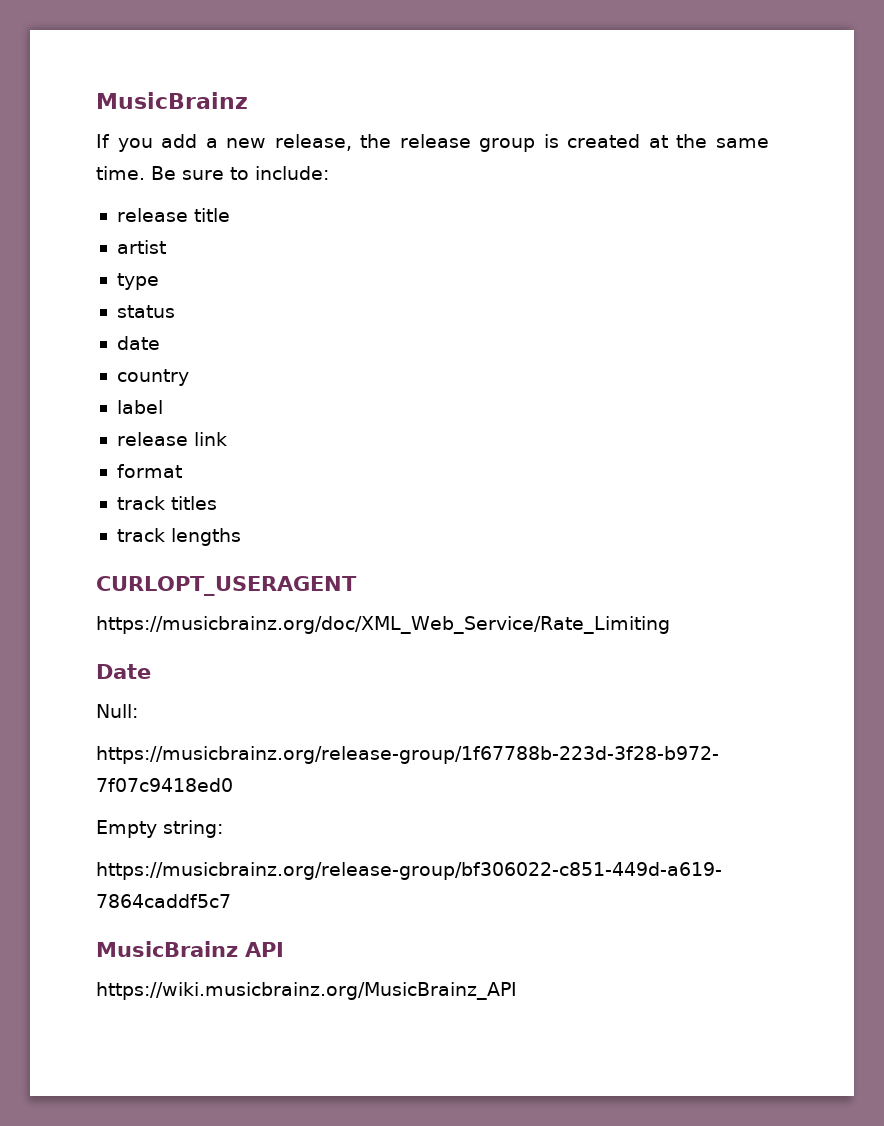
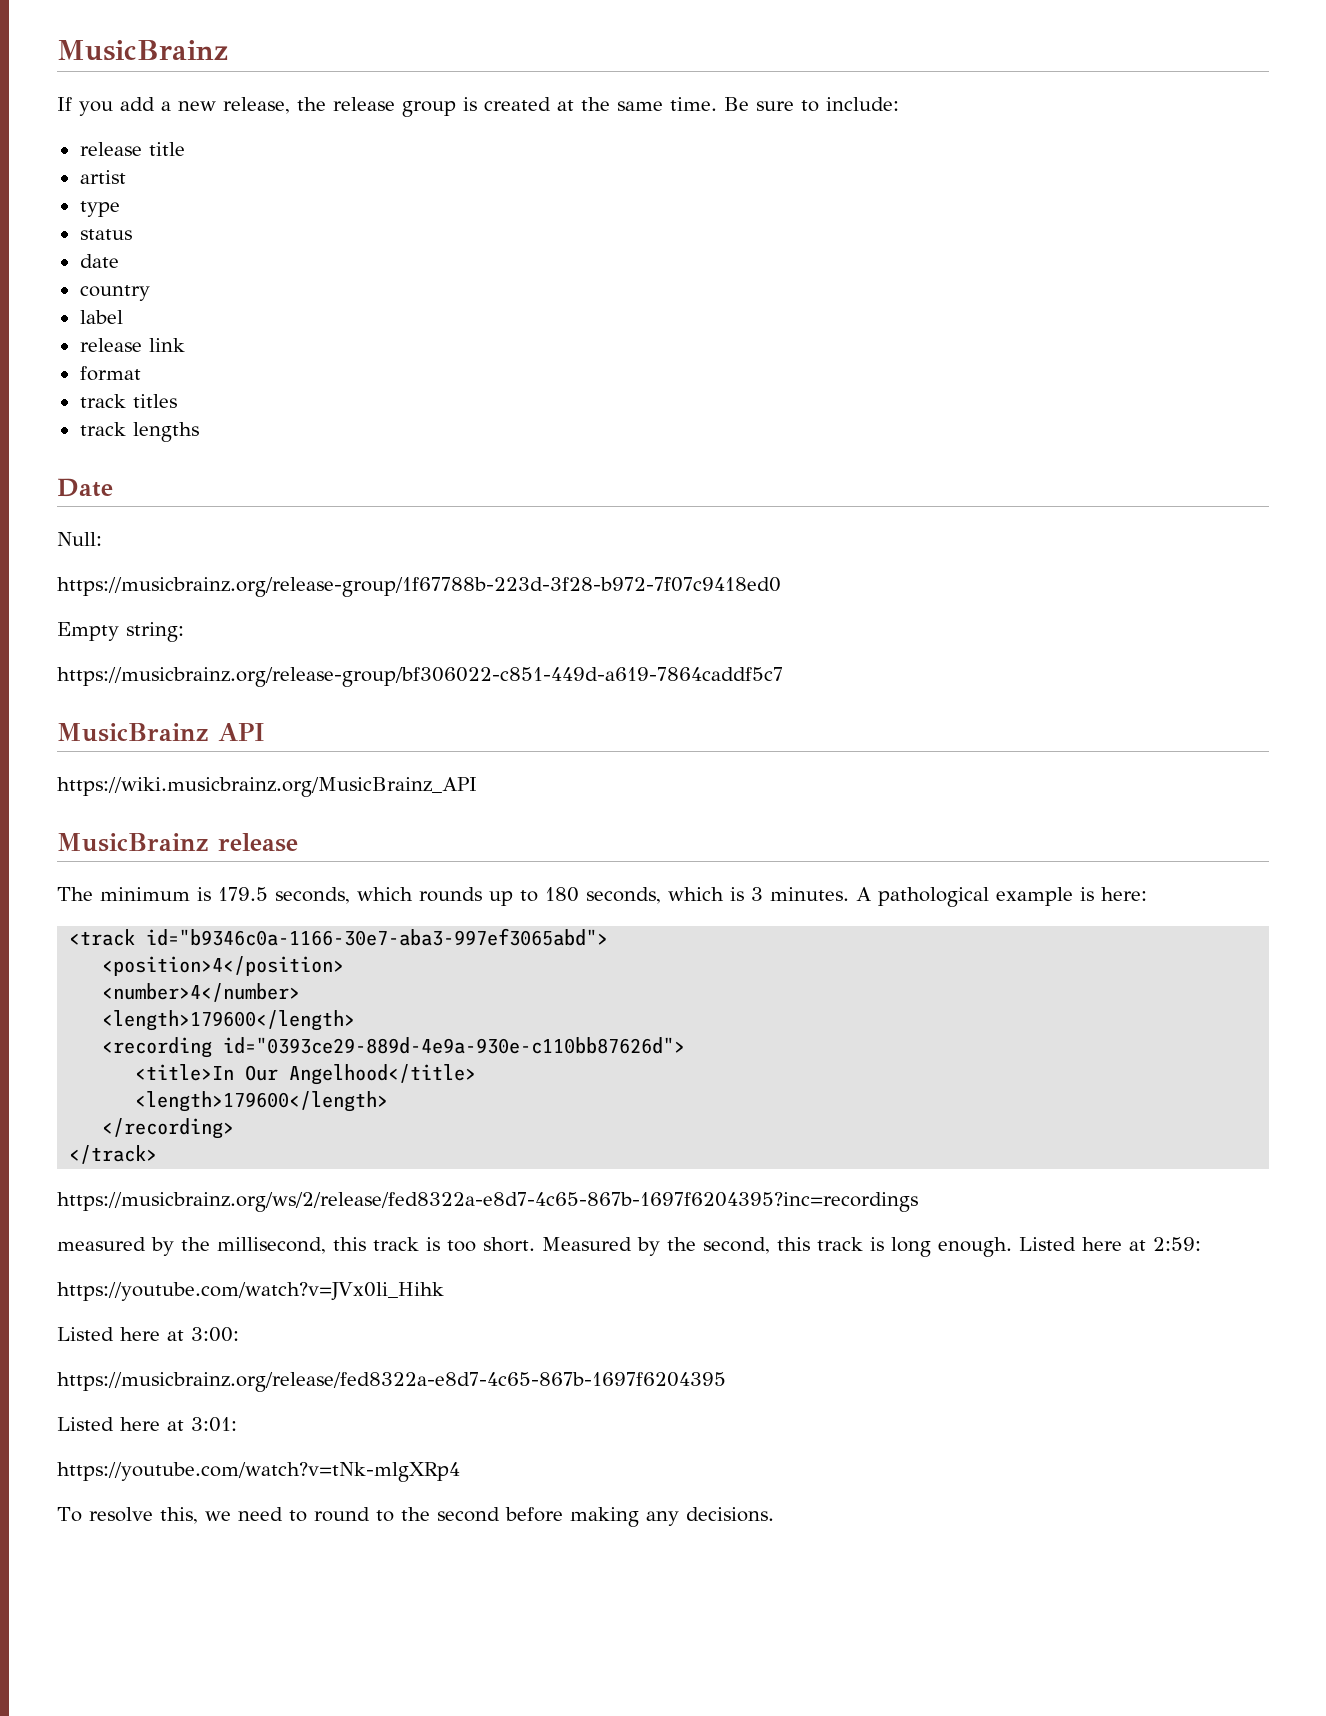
- CURLOPT_USERAGENT
- https://musicbrainz.org/doc/XML_Web_Service/Rate_Limiting
+ MusicBrainz release
+ The minimum is 179.5 seconds, which rounds up to 180 seconds, which is 3 minutes. A pathological example is here:
+ <track id="b9346c0a-1166-30e7-aba3-997ef3065abd">
+ <position>4</position>
+ <number>4</number>
+ <length>179600</length>
+ <recording id="0393ce29-889d-4e9a-930e-c110bb87626d">
+ <title>In Our Angelhood</title>
+ <length>179600</length>
+ </recording>
+ </track>
+ https://musicbrainz.org/ws/2/release/fed8322a-e8d7-4c65-867b-1697f6204395?inc=recordings
+ measured by the millisecond, this track is too short. Measured by the second, this track is long enough. Listed here at 2:59:
+ https://youtube.com/watch?v=JVx0li_Hihk
+ Listed here at 3:00:
+ https://musicbrainz.org/release/fed8322a-e8d7-4c65-867b-1697f6204395
+ Listed here at 3:01:
+ https://youtube.com/watch?v=tNk-mlgXRp4
+ To resolve this, we need to round to the second before making any decisions.

